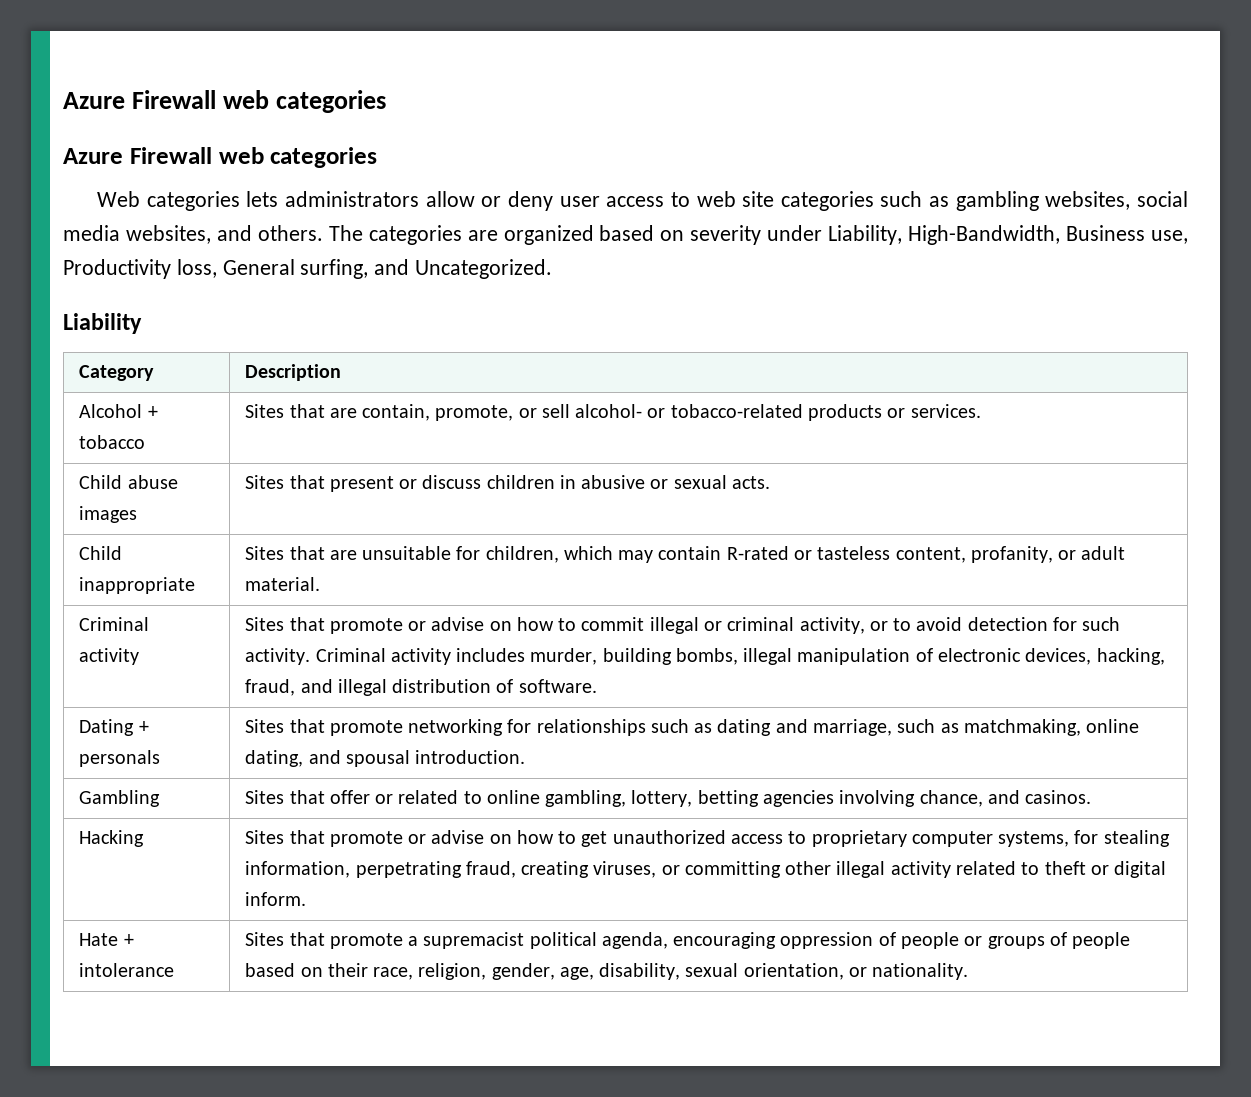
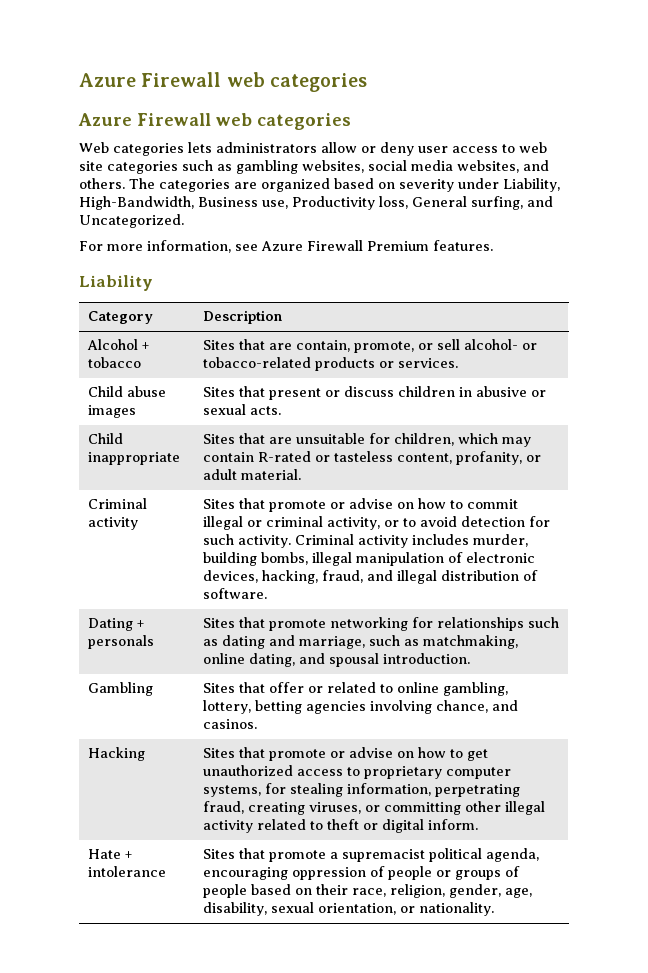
+ For more information, see Azure Firewall Premium features.

